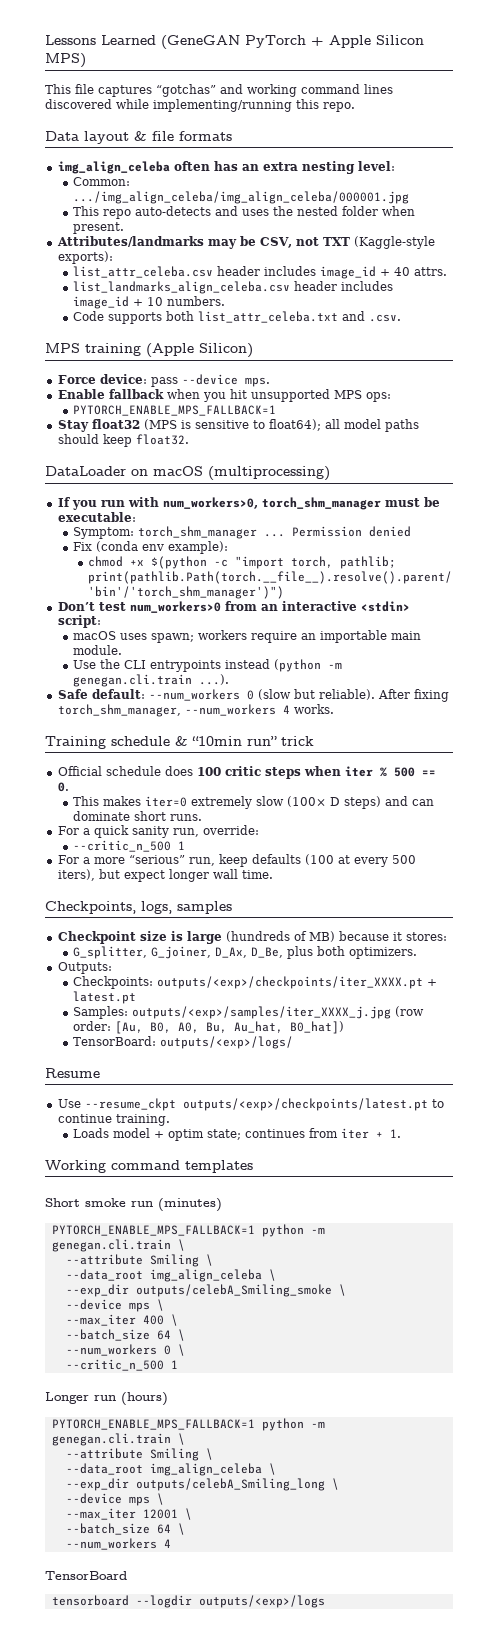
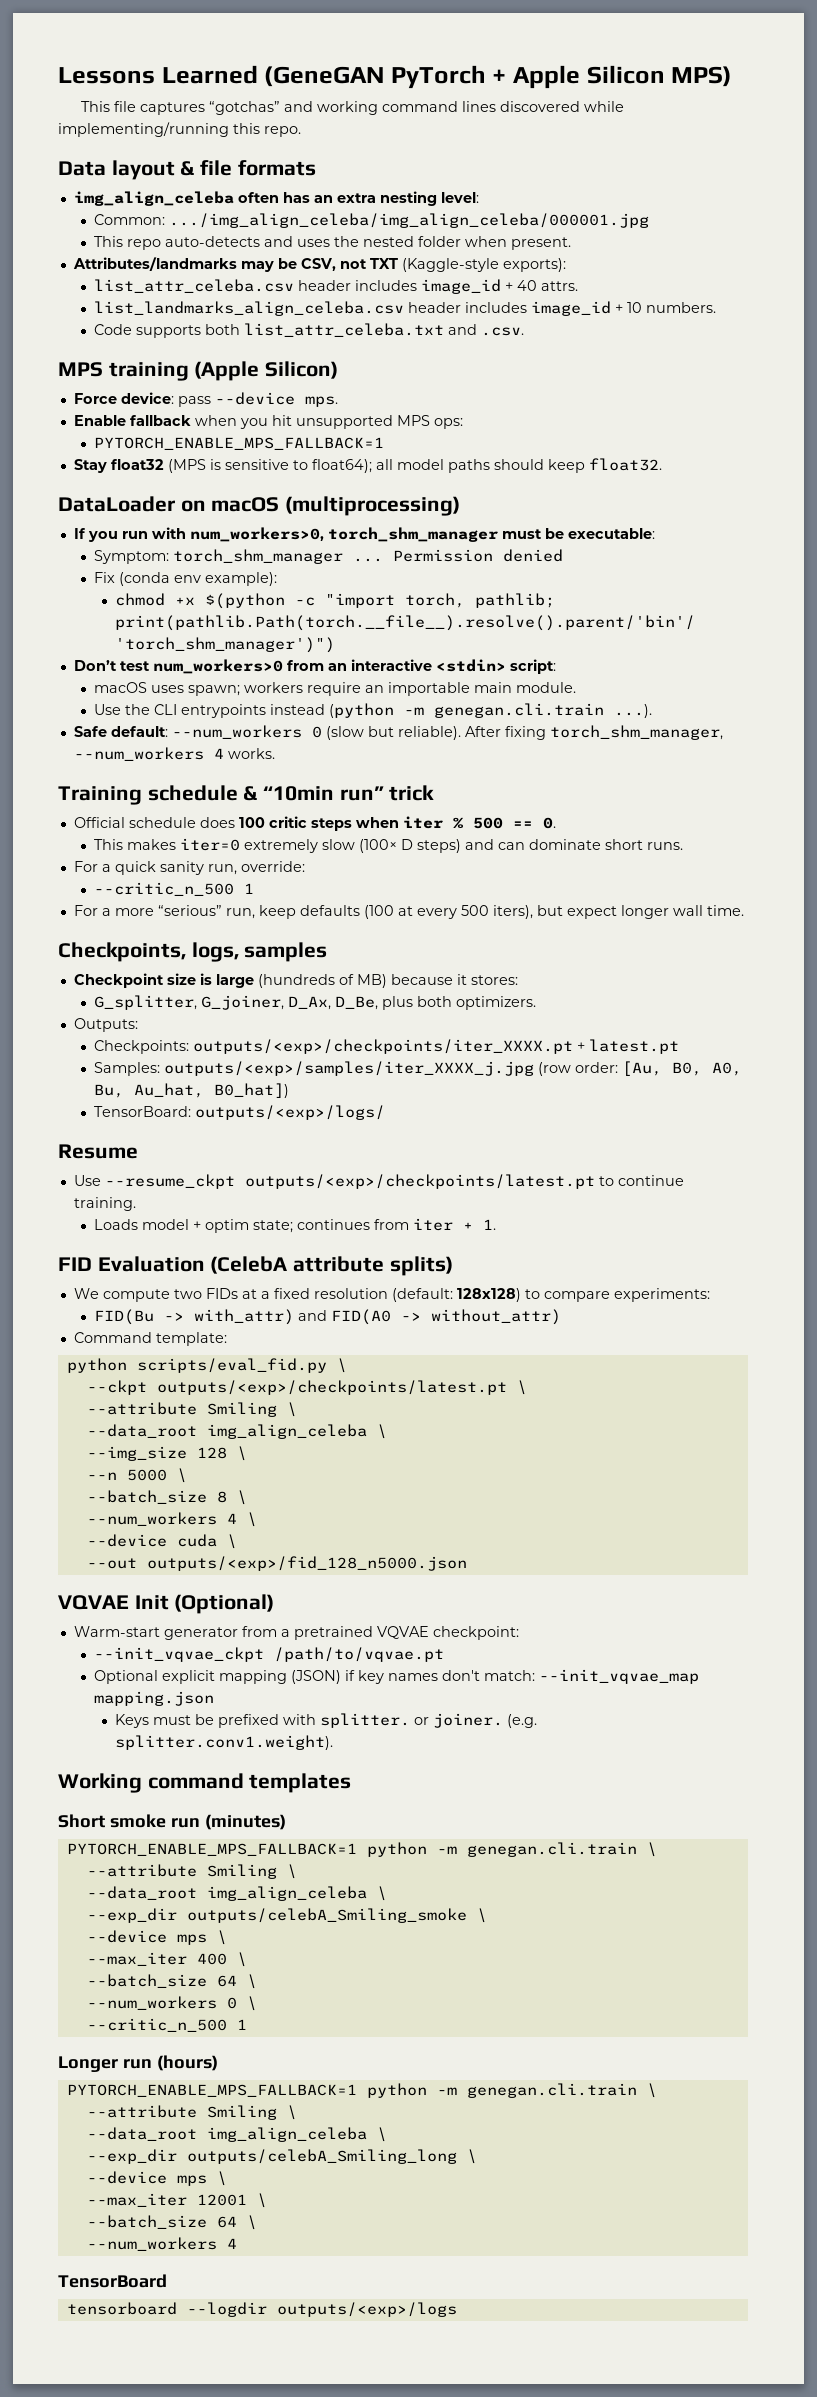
+ FID Evaluation (CelebA attribute splits)
+ We compute two FIDs at a fixed resolution (default: 128x128) to compare experiments:
+ FID(Bu -> with_attr) and FID(A0 -> without_attr)
+ Command template:
+ python scripts/eval_fid.py \
+ --ckpt outputs/<exp>/checkpoints/latest.pt \
+ --attribute Smiling \
+ --data_root img_align_celeba \
+ --img_size 128 \
+ --n 5000 \
+ --batch_size 8 \
+ --num_workers 4 \
+ --device cuda \
+ --out outputs/<exp>/fid_128_n5000.json
+ VQVAE Init (Optional)
+ Warm-start generator from a pretrained VQVAE checkpoint:
+ --init_vqvae_ckpt /path/to/vqvae.pt
+ Optional explicit mapping (JSON) if key names don't match: --init_vqvae_map mapping.json
+ Keys must be prefixed with splitter. or joiner. (e.g. splitter.conv1.weight).

